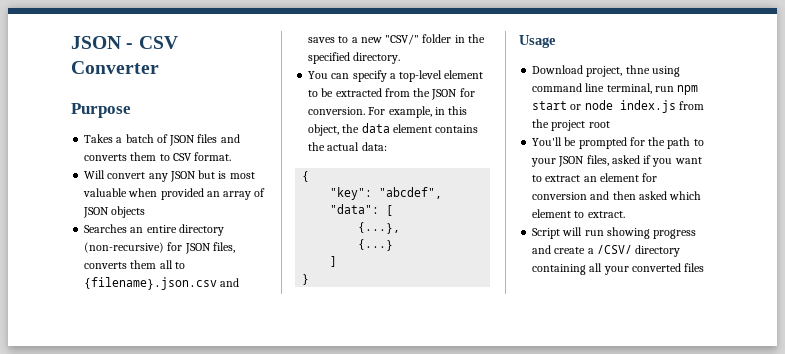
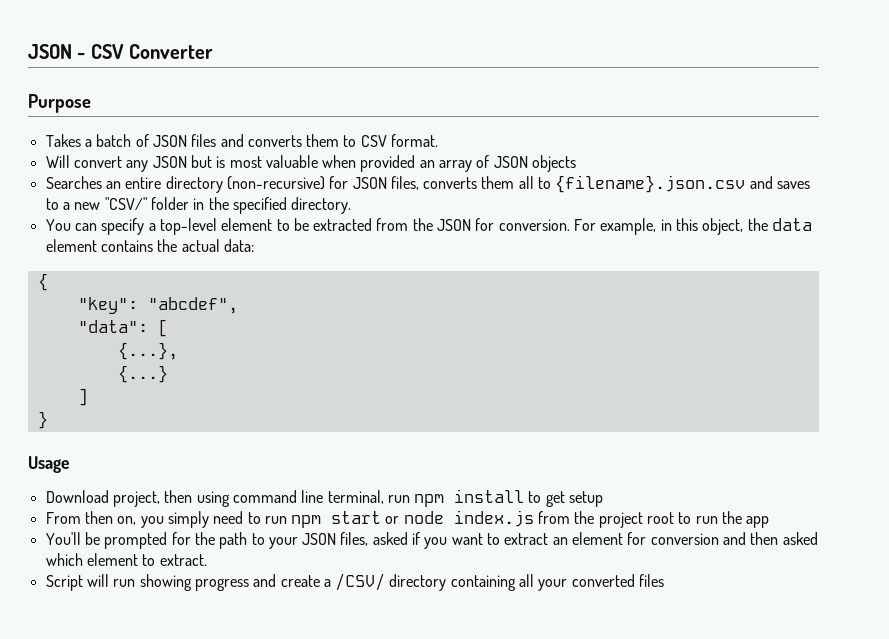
- Download project, thne using command line terminal, run npm start or node index.js from the project root
+ Download project, then using command line terminal, run npm install to get setup
+ From then on, you simply need to run npm start or node index.js from the project root to run the app

